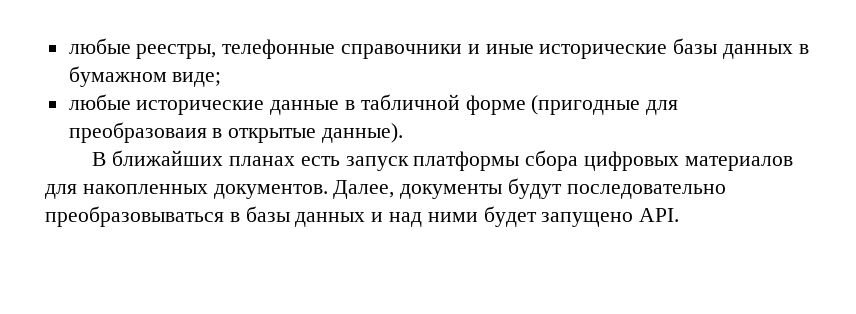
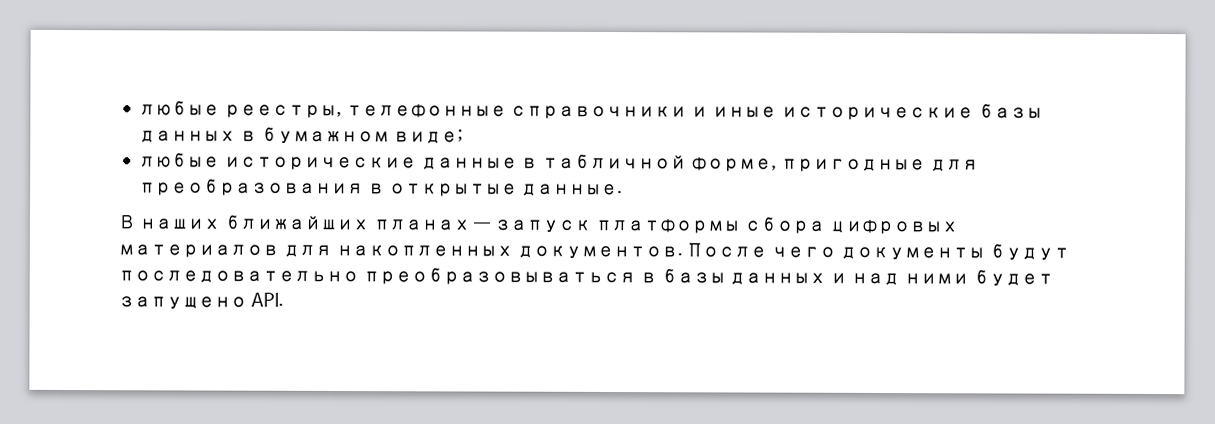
- любые исторические данные в табличной форме (пригодные для преобразоваия в открытые данные).
+ любые исторические данные в табличной форме, пригодные для преобразования в открытые данные.
- В ближайших планах есть запуск платформы сбора цифровых материалов для накопленных документов.
+ В наших ближайших планах — запуск платформы сбора цифровых материалов для накопленных документов.
- Далее, документы будут последовательно преобразовываться в базы данных и над ними будет запущено API.
+ После чего документы будут последовательно преобразовываться в базы данных и над ними будет запущено API.

